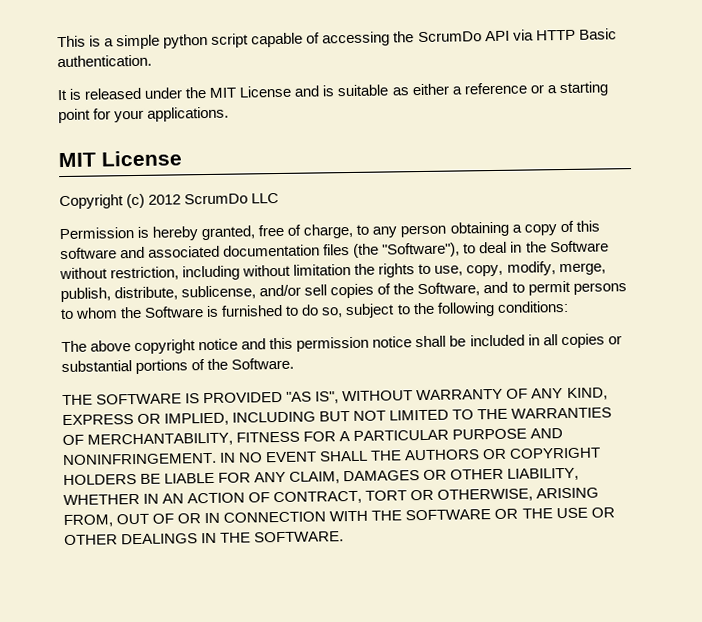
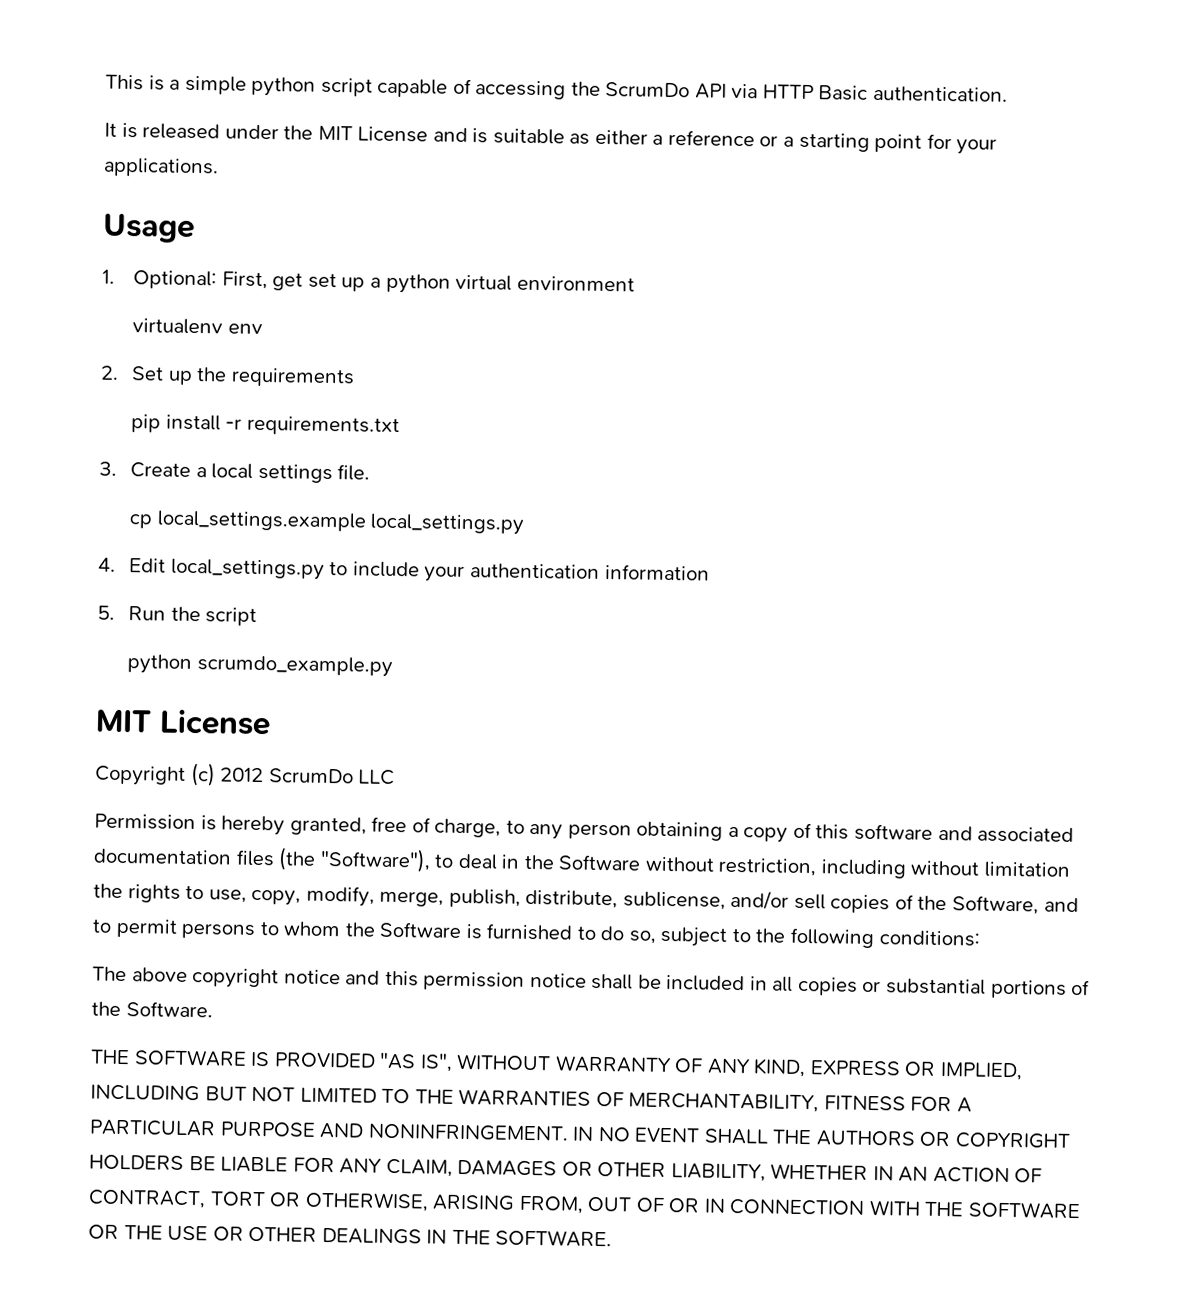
+ Usage
+ 1. Optional: First, get set up a python virtual environment
+ virtualenv env
+ 2. Set up the requirements
+ pip install -r requirements.txt
+ 3. Create a local settings file.
+ cp local_settings.example local_settings.py
+ 4. Edit local_settings.py to include your authentication information
+ 5. Run the script
+ python scrumdo_example.py

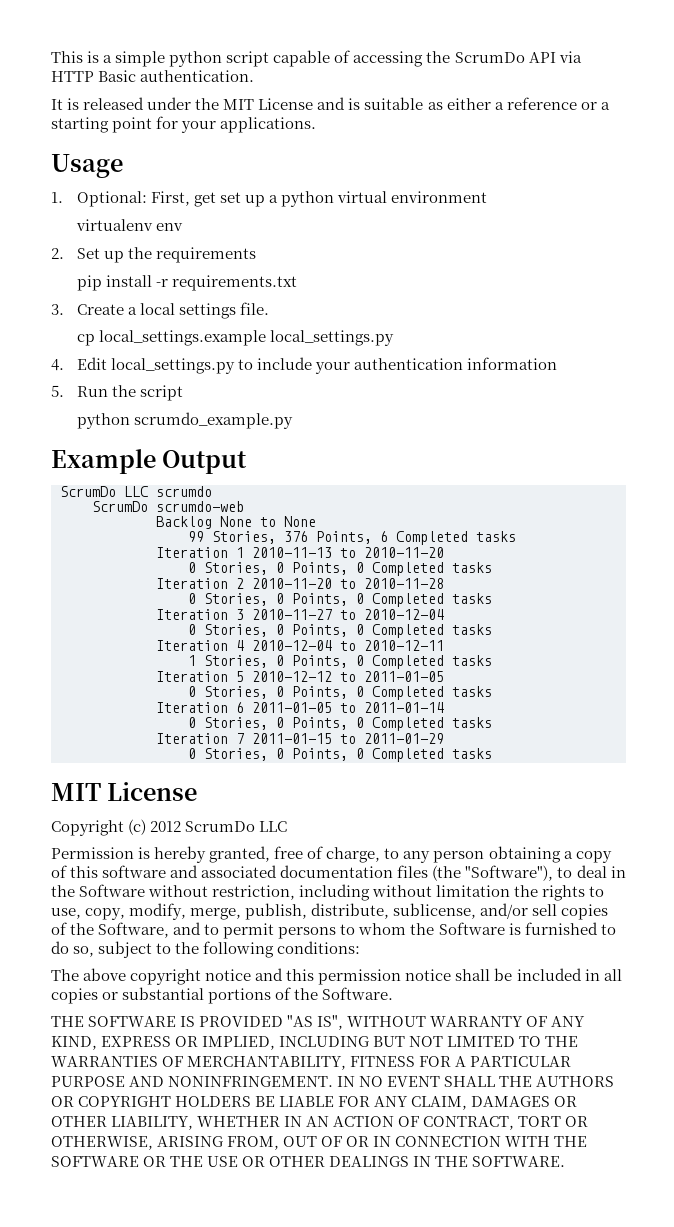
+ Example Output
+ ScrumDo LLC scrumdo
+ ScrumDo scrumdo-web
+ Backlog None to None
+ 99 Stories, 376 Points, 6 Completed tasks
+ Iteration 1 2010-11-13 to 2010-11-20
+ 0 Stories, 0 Points, 0 Completed tasks
+ Iteration 2 2010-11-20 to 2010-11-28
+ 0 Stories, 0 Points, 0 Completed tasks
+ Iteration 3 2010-11-27 to 2010-12-04
+ 0 Stories, 0 Points, 0 Completed tasks
+ Iteration 4 2010-12-04 to 2010-12-11
+ 1 Stories, 0 Points, 0 Completed tasks
+ Iteration 5 2010-12-12 to 2011-01-05
+ 0 Stories, 0 Points, 0 Completed tasks
+ Iteration 6 2011-01-05 to 2011-01-14
+ 0 Stories, 0 Points, 0 Completed tasks
+ Iteration 7 2011-01-15 to 2011-01-29
+ 0 Stories, 0 Points, 0 Completed tasks

